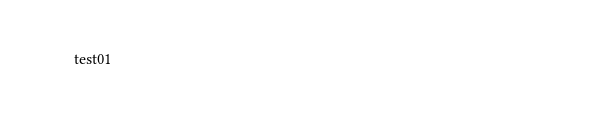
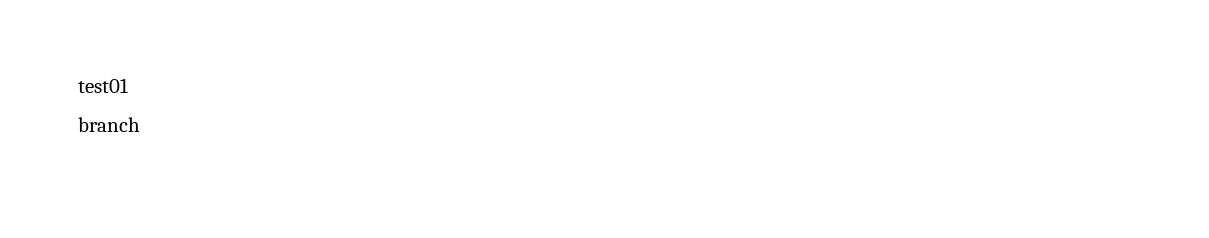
+ branch

